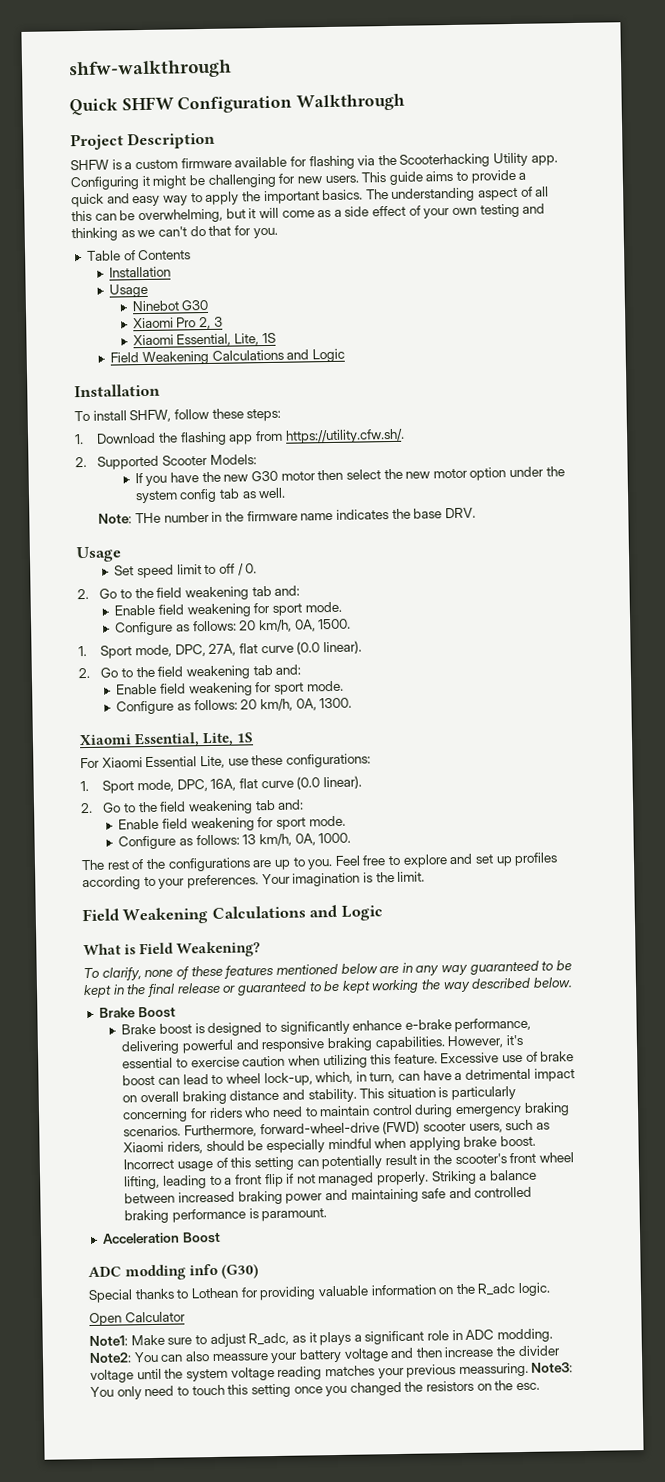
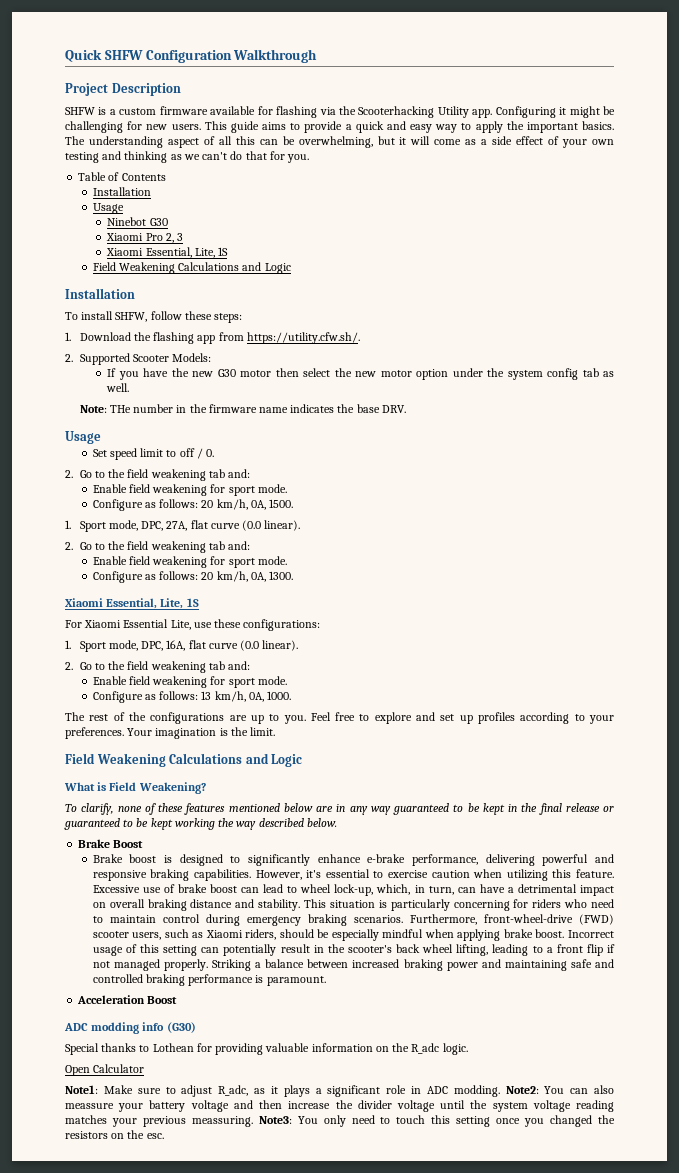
- shfw-walkthrough
- Furthermore, forward-wheel-drive (FWD) scooter users, such as Xiaomi riders, should be especially mindful when applying brake boost.
+ Furthermore, front-wheel-drive (FWD) scooter users, such as Xiaomi riders, should be especially mindful when applying brake boost.
- Incorrect usage of this setting can potentially result in the scooter's front wheel lifting, leading to a front flip if not managed properly.
+ Incorrect usage of this setting can potentially result in the scooter's back wheel lifting, leading to a front flip if not managed properly.

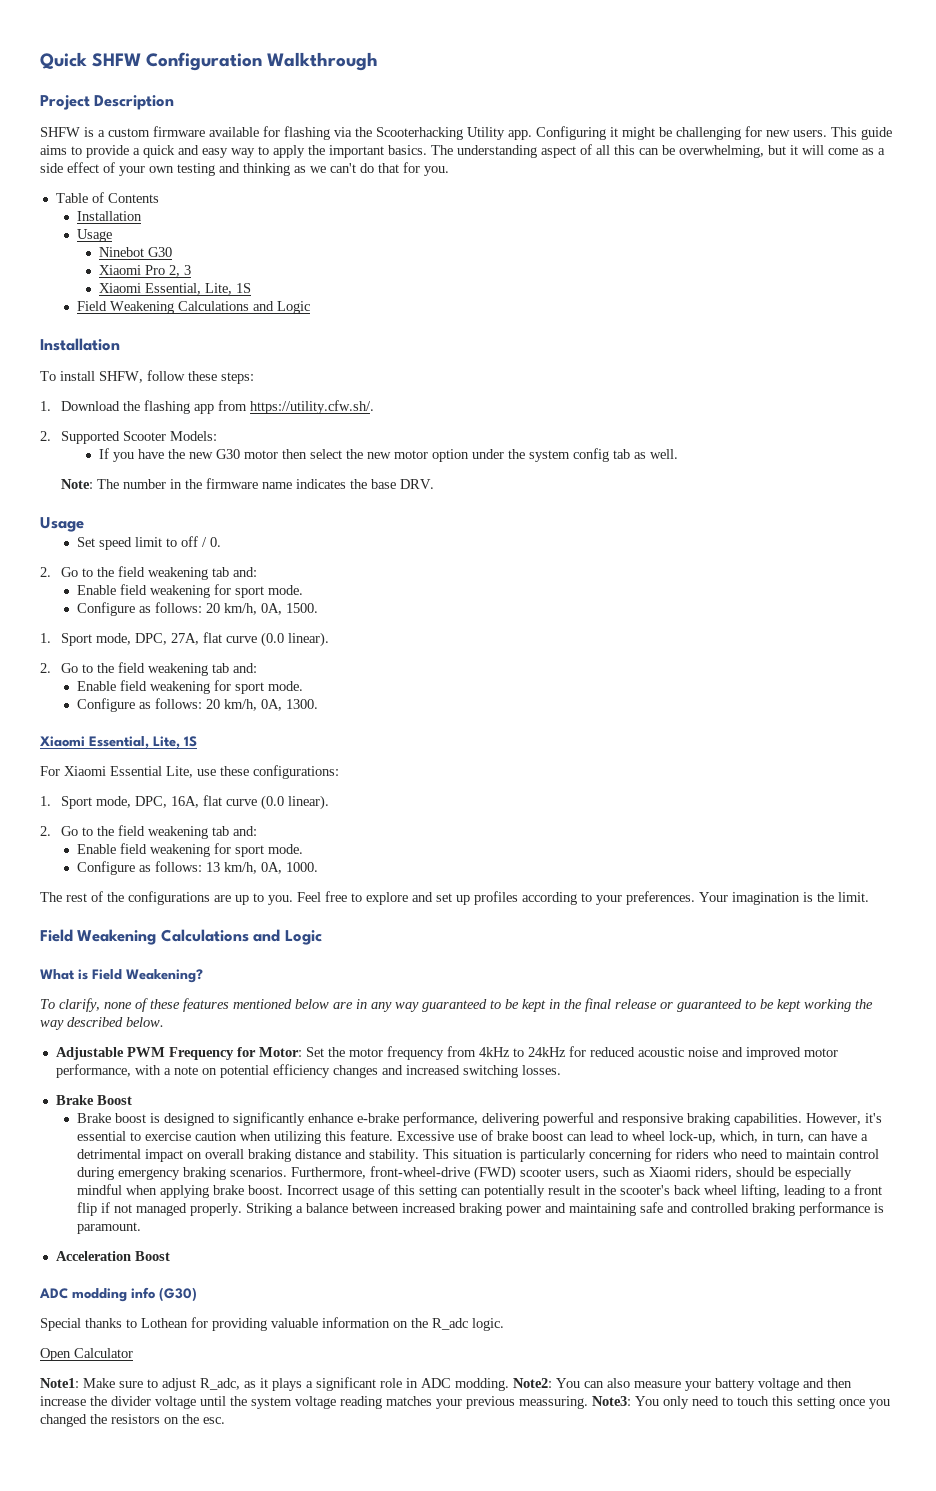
- Note: THe number in the firmware name indicates the base DRV.
+ Note: The number in the firmware name indicates the base DRV.
+ Adjustable PWM Frequency for Motor: Set the motor frequency from 4kHz to 24kHz for reduced acoustic noise and improved motor performance, with a note on potential efficiency changes and increased switching losses.
- Note2: You can also meassure your battery voltage and then increase the divider voltage until the system voltage reading matches your previous meassuring.
+ Note2: You can also measure your battery voltage and then increase the divider voltage until the system voltage reading matches your previous meassuring.

